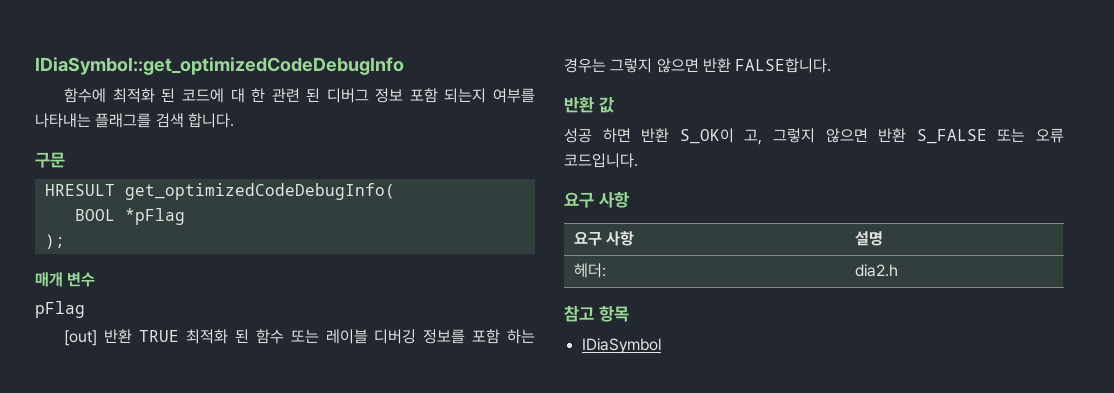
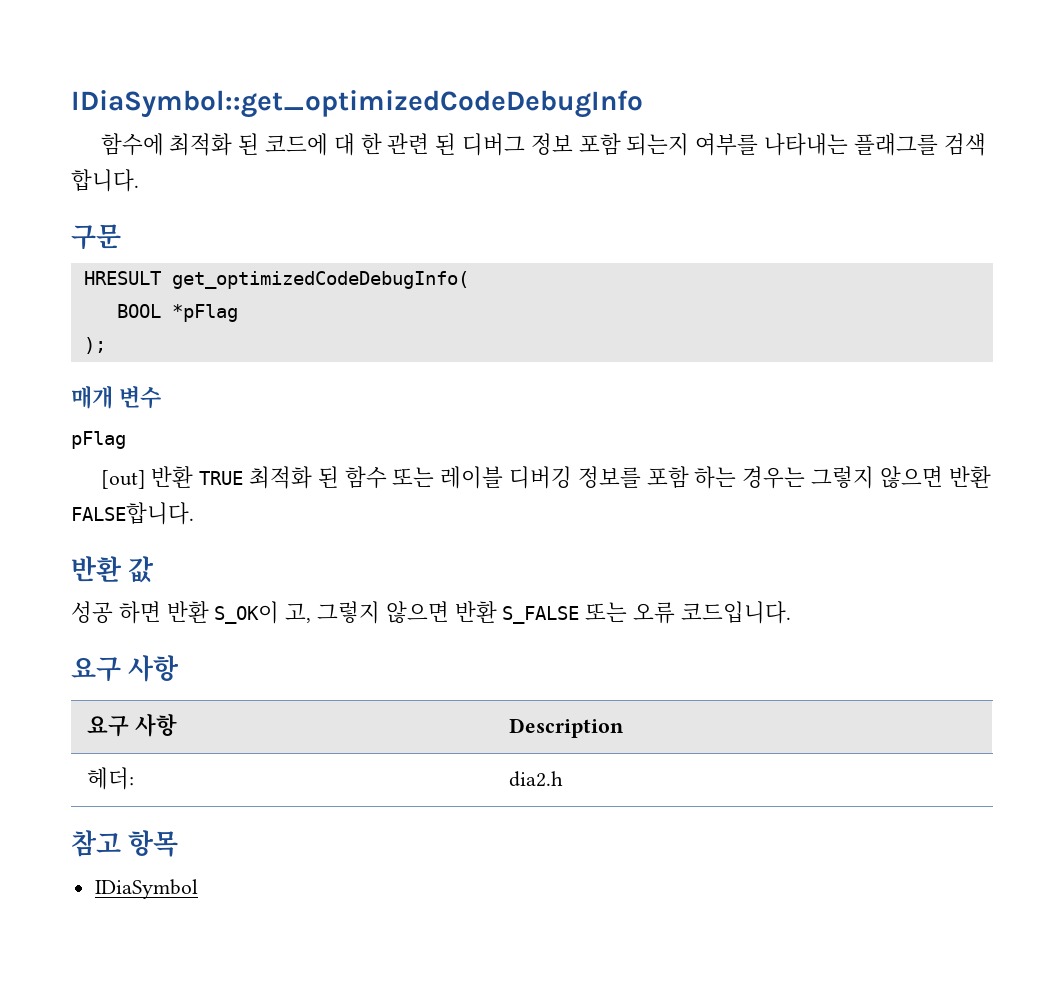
- 요구 사항 | 설명
+ 요구 사항 | Description

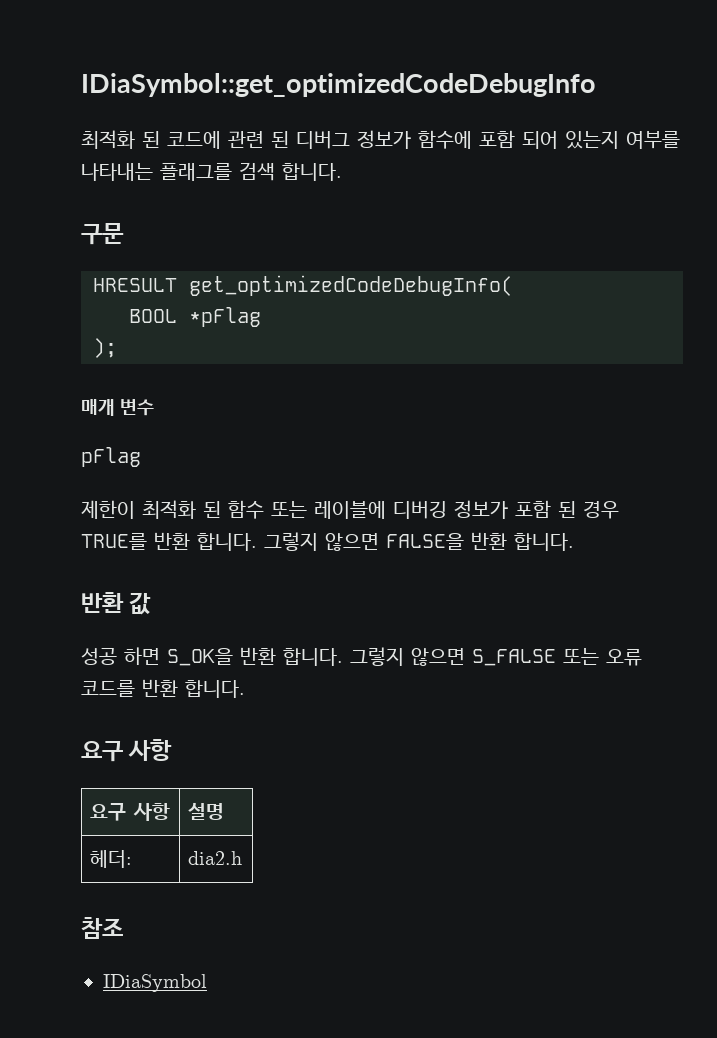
- 함수에 최적화 된 코드에 대 한 관련 된 디버그 정보 포함 되는지 여부를 나타내는 플래그를 검색 합니다.
+ 최적화 된 코드에 관련 된 디버그 정보가 함수에 포함 되어 있는지 여부를 나타내는 플래그를 검색 합니다.
- [out] 반환 TRUE 최적화 된 함수 또는 레이블 디버깅 정보를 포함 하는 경우는 그렇지 않으면 반환 FALSE합니다.
+ 제한이 최적화 된 함수 또는 레이블에 디버깅 정보가 포함 된 경우 TRUE를 반환 합니다. 그렇지 않으면 FALSE을 반환 합니다.
- 성공 하면 반환 S_OK이 고, 그렇지 않으면 반환 S_FALSE 또는 오류 코드입니다.
+ 성공 하면 S_OK을 반환 합니다. 그렇지 않으면 S_FALSE 또는 오류 코드를 반환 합니다.
- 요구 사항 | Description
+ 요구 사항 | 설명
- 참고 항목
+ 참조

